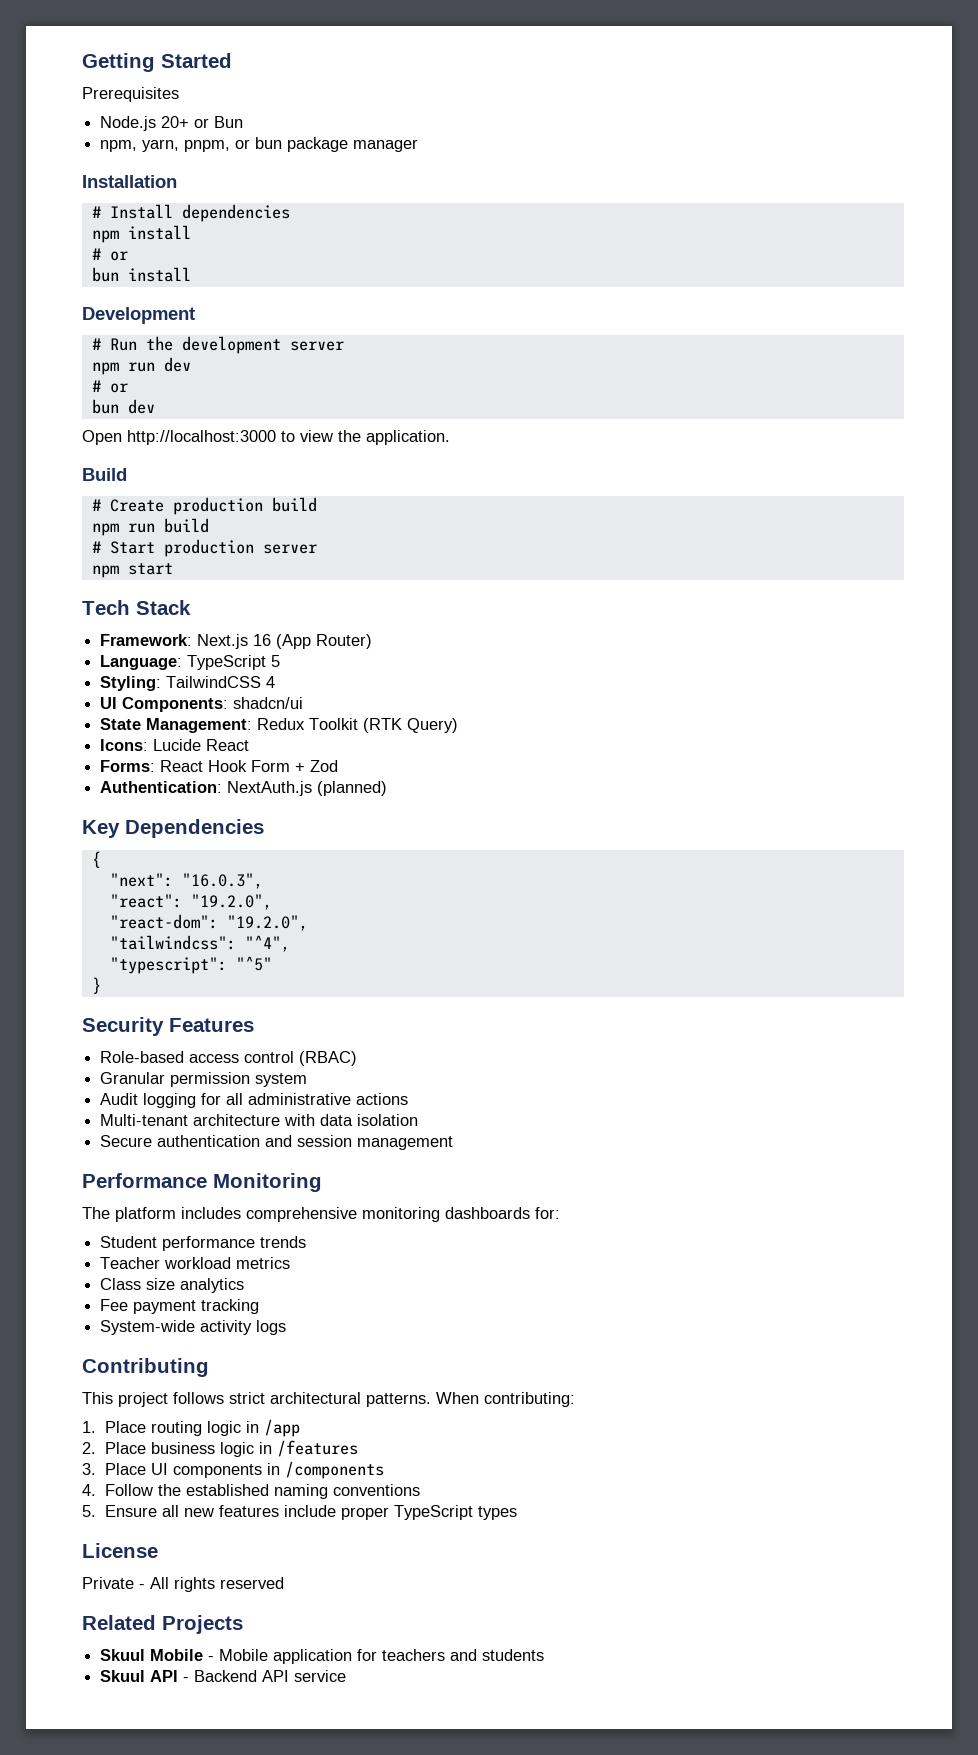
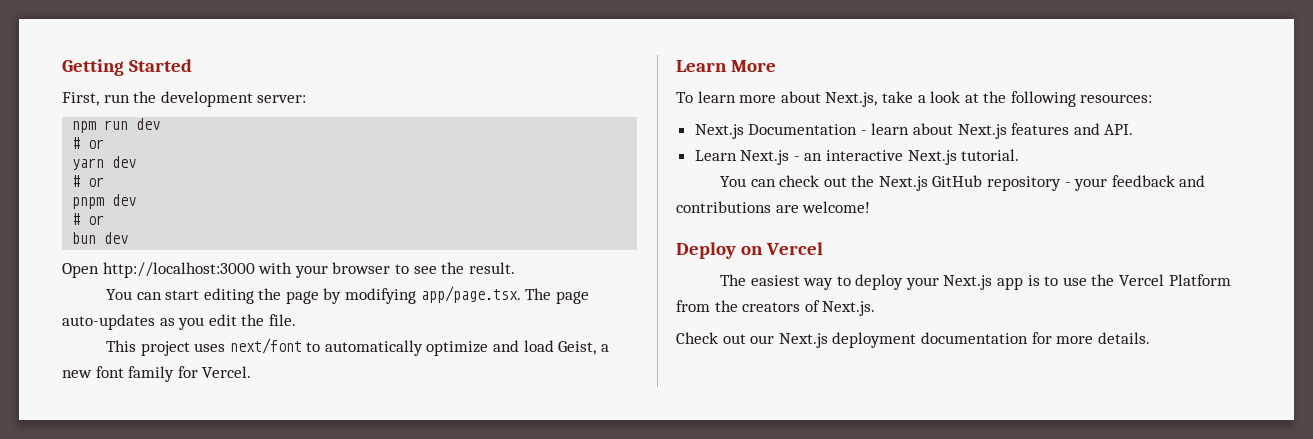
- Prerequisites
- Node.js 20+ or Bun
- npm, yarn, pnpm, or bun package manager
- Installation
- # Install dependencies
- npm install
+ First, run the development server:
+ npm run dev
  # or
- bun install
- Development
- # Run the development server
- npm run dev
+ yarn dev
+ # or
+ pnpm dev
- Open http://localhost:3000 to view the application.
- Build
- # Create production build
- npm run build
- # Start production server
- npm start
- Tech Stack
- Framework: Next.js 16 (App Router)
- Language: TypeScript 5
- Styling: TailwindCSS 4
- UI Components: shadcn/ui
- State Management: Redux Toolkit (RTK Query)
- Icons: Lucide React
- Forms: React Hook Form + Zod
- Authentication: NextAuth.js (planned)
- Key Dependencies
- {
- "next": "16.0.3",
- "react": "19.2.0",
- "react-dom": "19.2.0",
- "tailwindcss": "^4",
- "typescript": "^5"
- }
- Security Features
- Role-based access control (RBAC)
- Granular permission system
- Audit logging for all administrative actions
- Multi-tenant architecture with data isolation
- Secure authentication and session management
- Performance Monitoring
- The platform includes comprehensive monitoring dashboards for:
- Student performance trends
- Teacher workload metrics
- Class size analytics
- Fee payment tracking
- System-wide activity logs
- Contributing
- This project follows strict architectural patterns. When contributing:
- 1. Place routing logic in /app
- 2. Place business logic in /features
- 3. Place UI components in /components
- 4. Follow the established naming conventions
- 5. Ensure all new features include proper TypeScript types
- License
- Private - All rights reserved
- Related Projects
- Skuul Mobile - Mobile application for teachers and students
- Skuul API - Backend API service
+ Open http://localhost:3000 with your browser to see the result.
+ You can start editing the page by modifying app/page.tsx. The page auto-updates as you edit the file.
+ This project uses next/font to automatically optimize and load Geist, a new font family for Vercel.
+ Learn More
+ To learn more about Next.js, take a look at the following resources:
+ Next.js Documentation - learn about Next.js features and API.
+ Learn Next.js - an interactive Next.js tutorial.
+ You can check out the Next.js GitHub repository - your feedback and contributions are welcome!
+ Deploy on Vercel
+ The easiest way to deploy your Next.js app is to use the Vercel Platform from the creators of Next.js.
+ Check out our Next.js deployment documentation for more details.

